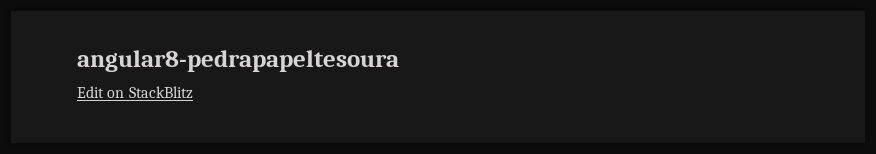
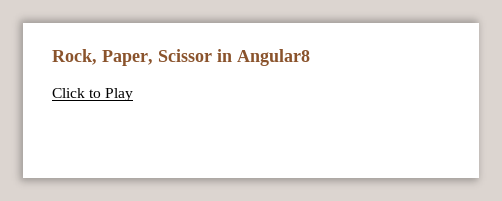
- angular8-pedrapapeltesoura
- Edit on StackBlitz
+ Rock, Paper, Scissor in Angular8
+ Click to Play

